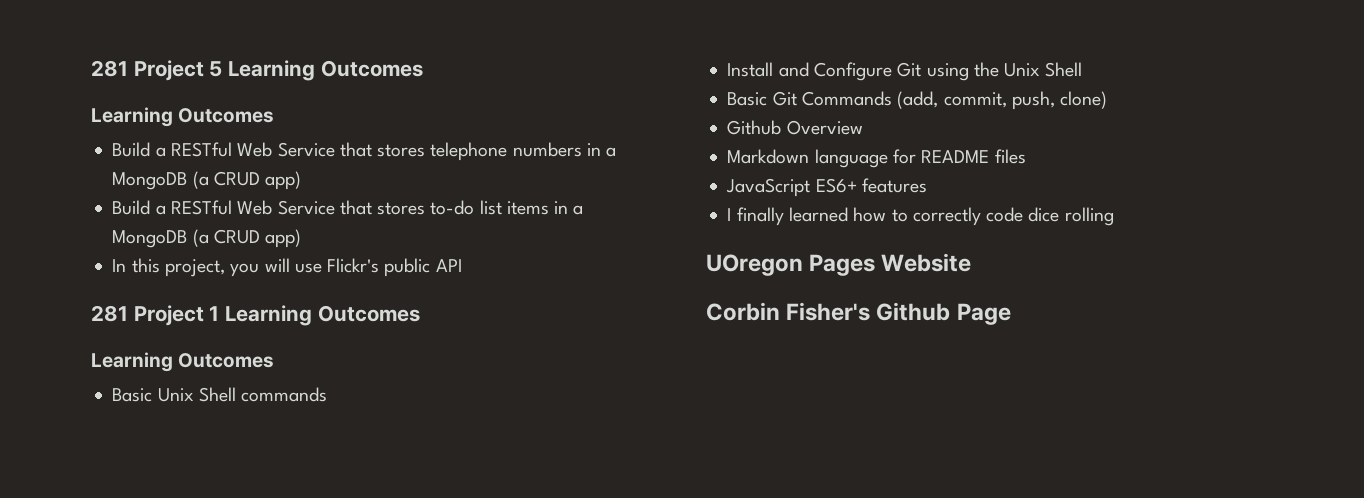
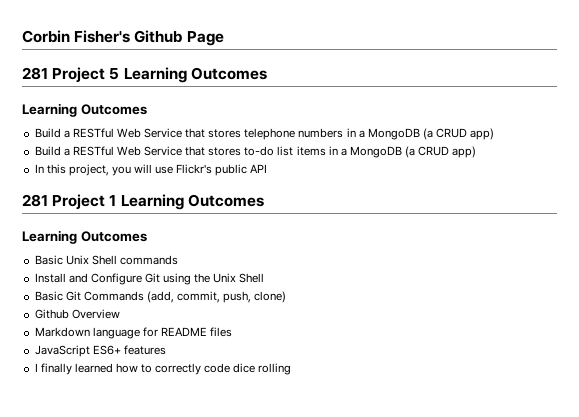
+ Corbin Fisher's Github Page
- UOregon Pages Website
- Corbin Fisher's Github Page

